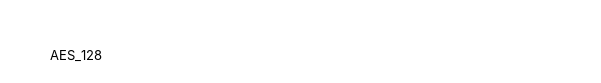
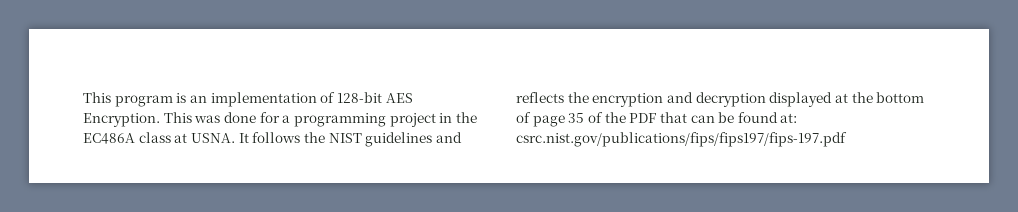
- AES_128
+ This program is an implementation of 128-bit AES Encryption. This was done for a programming project in the EC486A class at USNA. It follows the NIST guidelines and reflects the encryption and decryption displayed at the bottom of page 35 of the PDF that can be found at: csrc.nist.gov/publications/fips/fips197/fips-197.pdf

